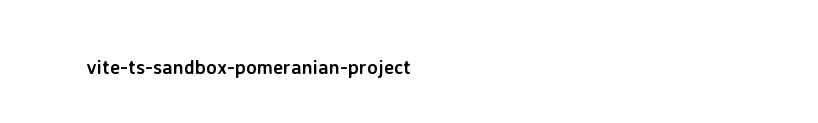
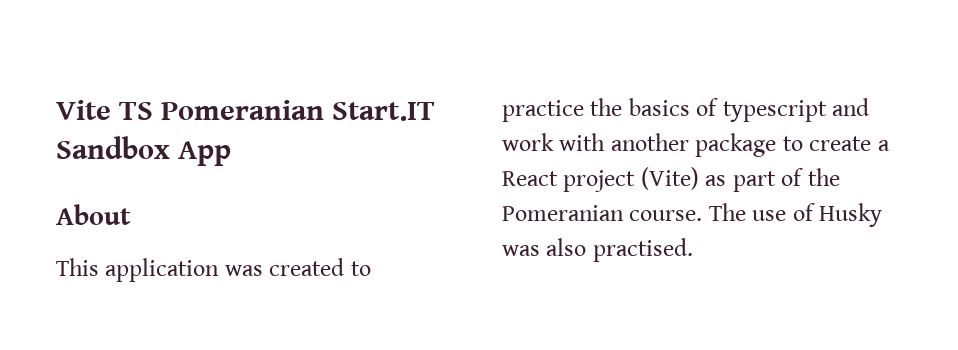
- vite-ts-sandbox-pomeranian-project
+ Vite TS Pomeranian Start.IT Sandbox App
+ About
+ This application was created to practice the basics of typescript and work with another package to create a React project (Vite) as part of the Pomeranian course. The use of Husky was also practised.

